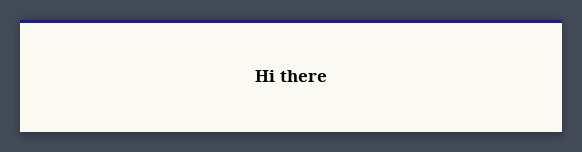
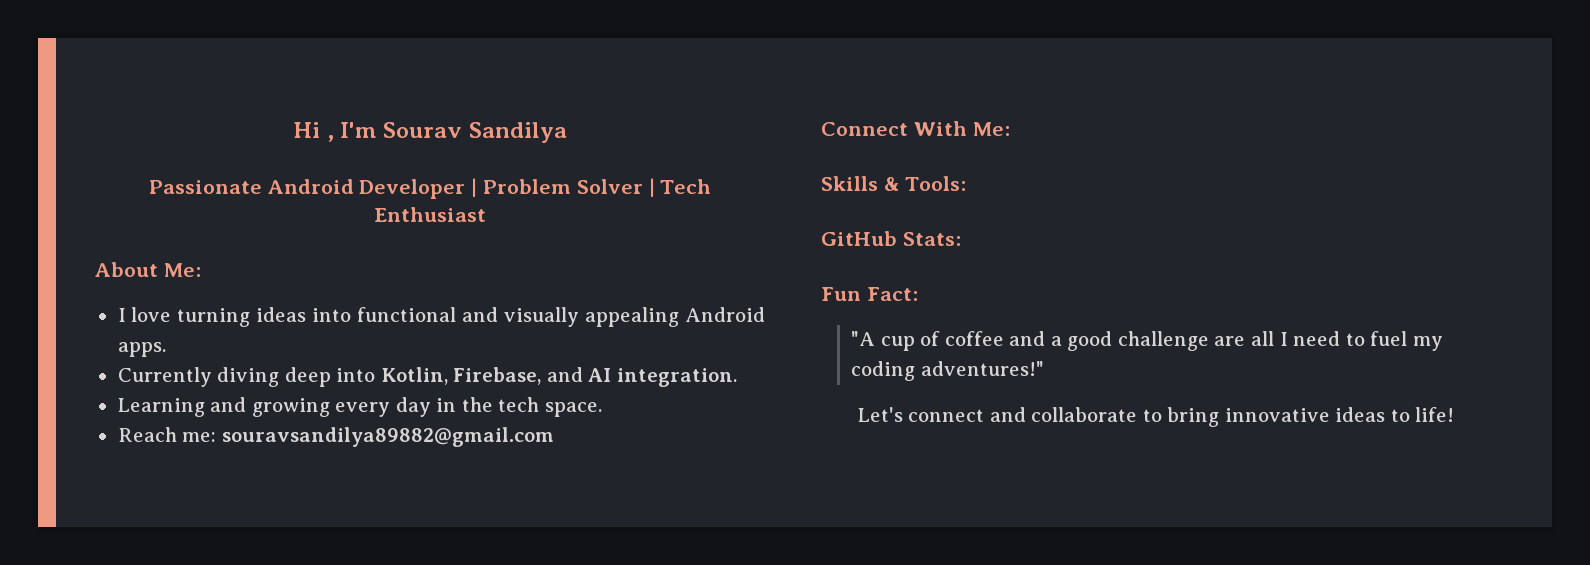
- Hi there
+ Hi , I'm Sourav Sandilya
+ Passionate Android Developer | Problem Solver | Tech Enthusiast
+ About Me:
+ I love turning ideas into functional and visually appealing Android apps.
+ Currently diving deep into Kotlin, Firebase, and AI integration.
+ Learning and growing every day in the tech space.
+ Reach me: souravsandilya89882@gmail.com
+ Connect With Me:
+ Skills & Tools:
+ GitHub Stats:
+ Fun Fact:
+ "A cup of coffee and a good challenge are all I need to fuel my coding adventures!"
+ Let's connect and collaborate to bring innovative ideas to life!

